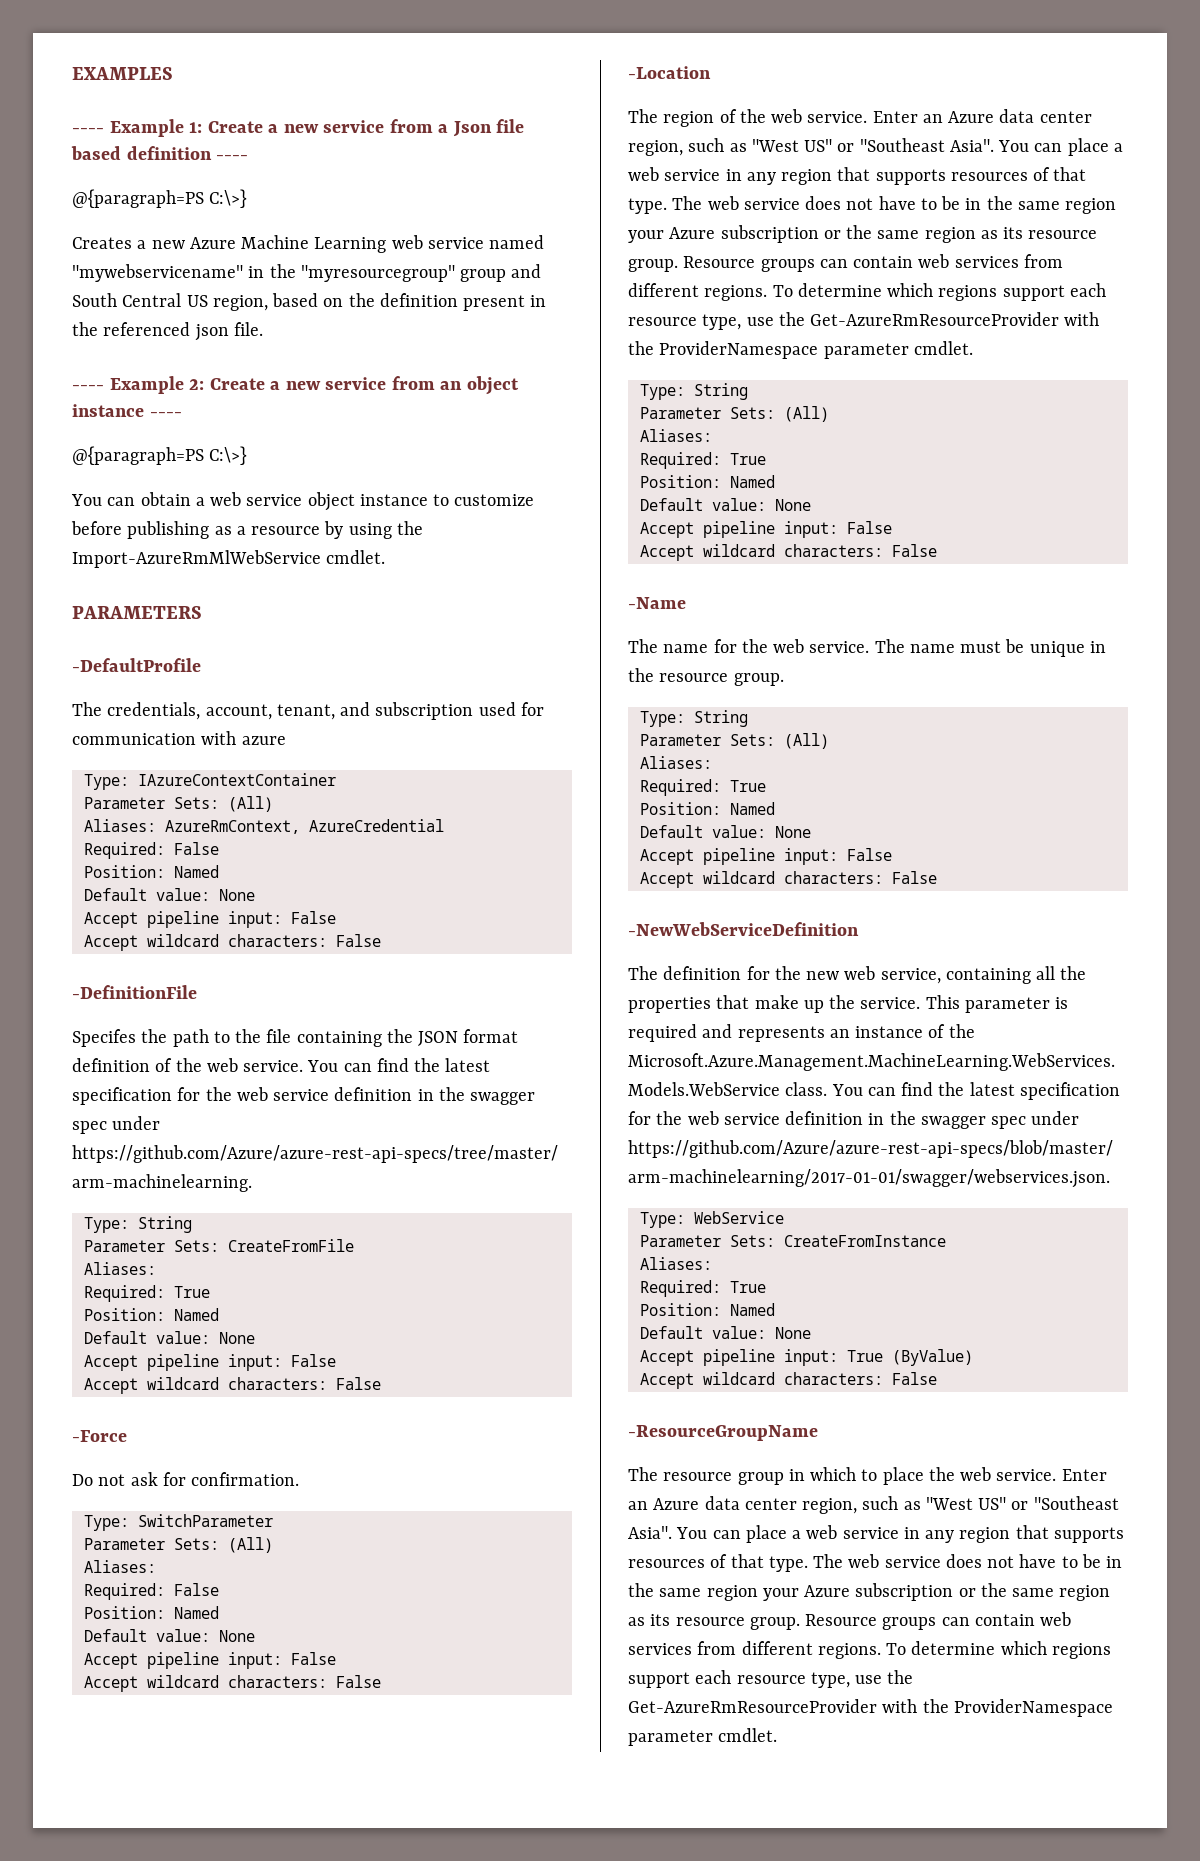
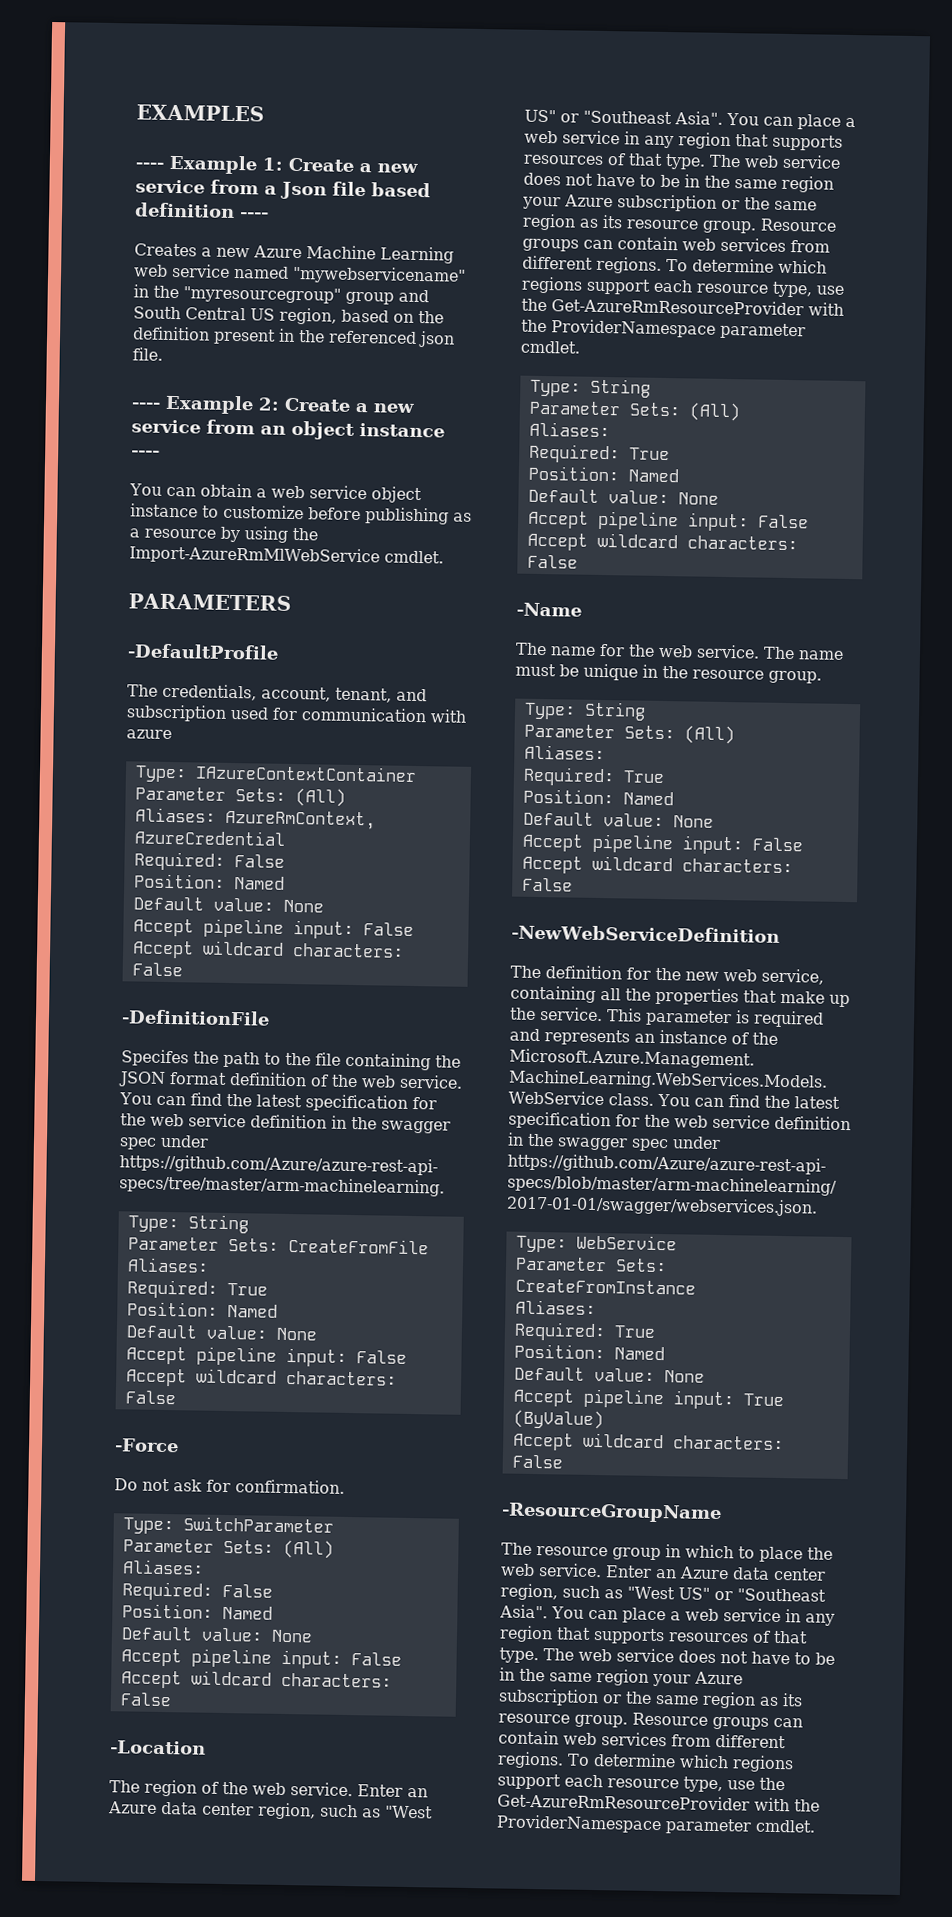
  ---- Example 1: Create a new service from a Json file based definition ----
- @{paragraph=PS C:\>}
  ---- Example 2: Create a new service from an object instance ----
- @{paragraph=PS C:\>}

